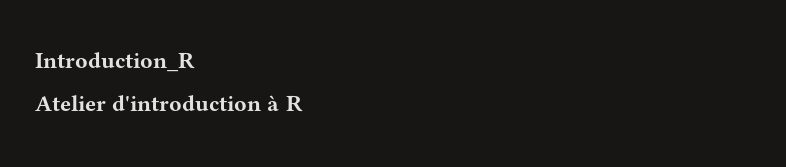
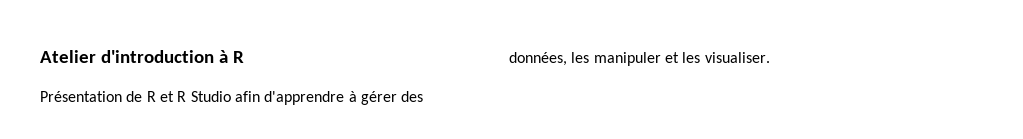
- Introduction_R
+ Présentation de R et R Studio afin d'apprendre à gérer des données, les manipuler et les visualiser.

